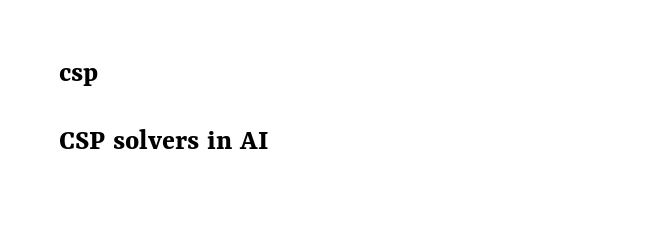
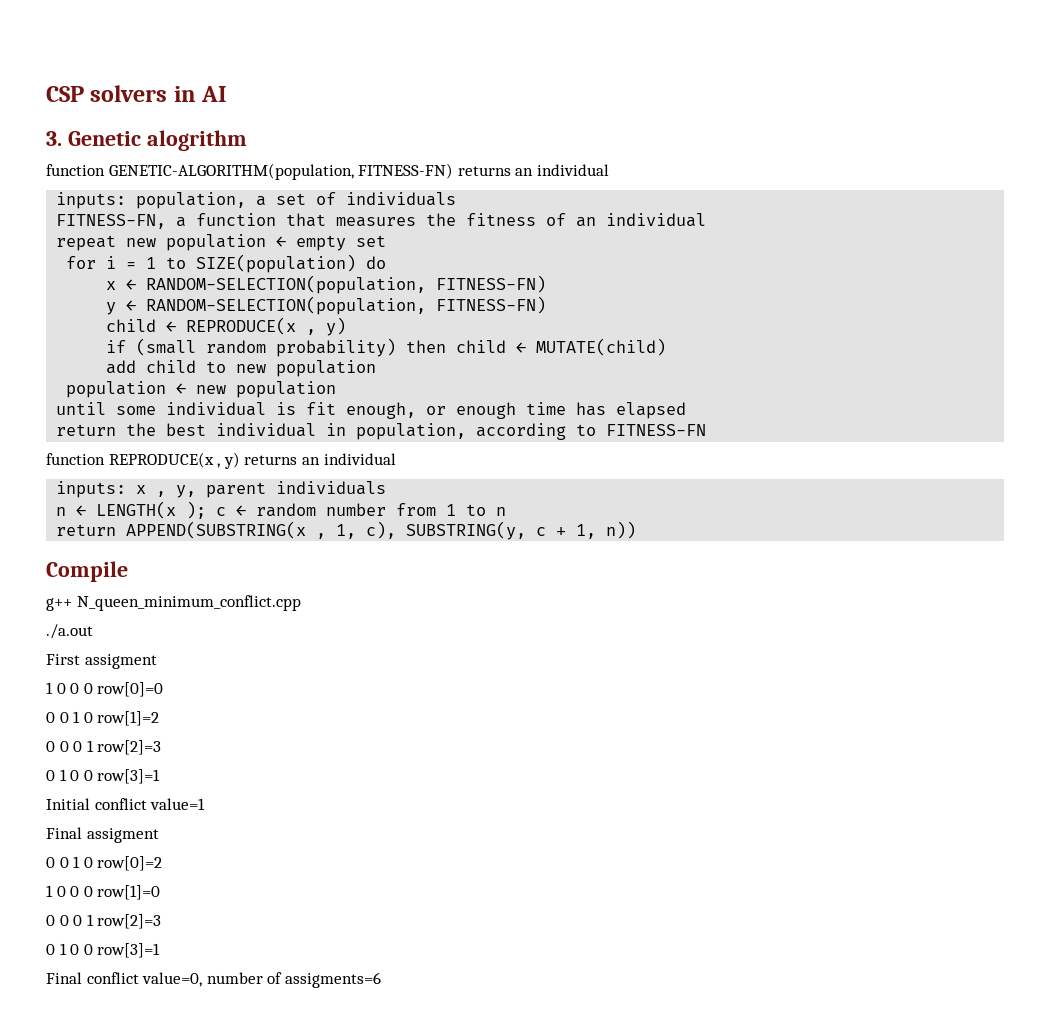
- csp
+ 3. Genetic alogrithm
+ function GENETIC-ALGORITHM(population, FITNESS-FN) returns an individual
+ inputs: population, a set of individuals
+ FITNESS-FN, a function that measures the fitness of an individual
+ repeat new population ← empty set
+ for i = 1 to SIZE(population) do
+ x ← RANDOM-SELECTION(population, FITNESS-FN)
+ y ← RANDOM-SELECTION(population, FITNESS-FN)
+ child ← REPRODUCE(x , y)
+ if (small random probability) then child ← MUTATE(child)
+ add child to new population
+ population ← new population
+ until some individual is fit enough, or enough time has elapsed
+ return the best individual in population, according to FITNESS-FN
+ function REPRODUCE(x , y) returns an individual
+ inputs: x , y, parent individuals
+ n ← LENGTH(x ); c ← random number from 1 to n
+ return APPEND(SUBSTRING(x , 1, c), SUBSTRING(y, c + 1, n))
+ Compile
+ g++ N_queen_minimum_conflict.cpp
+ ./a.out
+ First assigment
+ 1 0 0 0 row[0]=0
+ 0 0 1 0 row[1]=2
+ 0 0 0 1 row[2]=3
+ 0 1 0 0 row[3]=1
+ Initial conflict value=1
+ Final assigment
+ 0 0 1 0 row[0]=2
+ 1 0 0 0 row[1]=0
+ 0 0 0 1 row[2]=3
+ 0 1 0 0 row[3]=1
+ Final conflict value=0, number of assigments=6

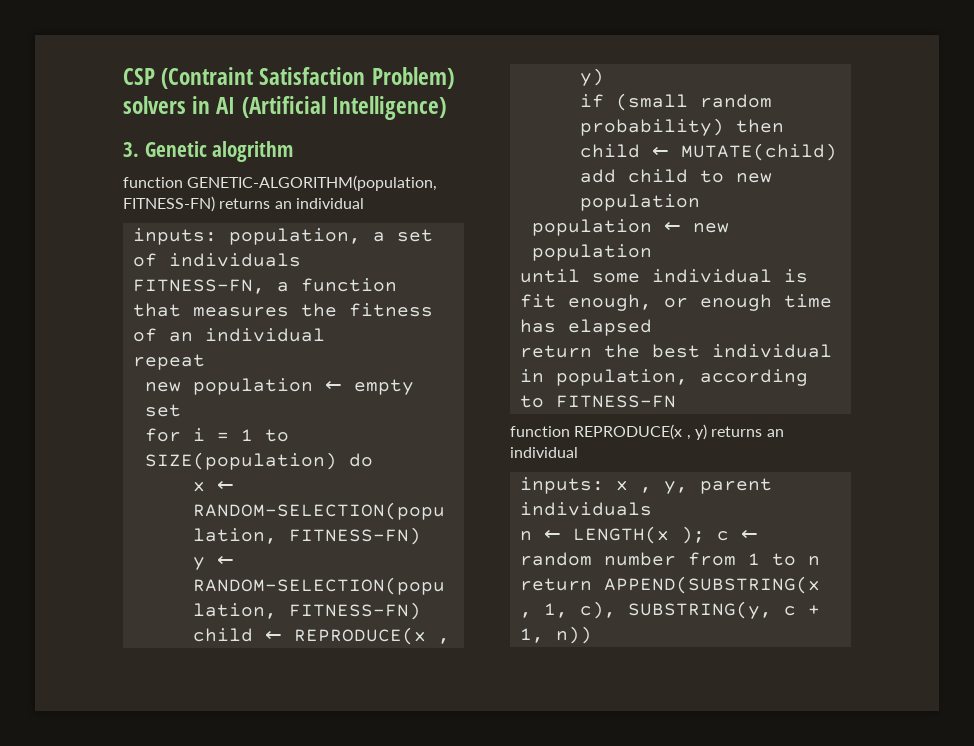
- CSP solvers in AI
+ CSP (Contraint Satisfaction Problem) solvers in AI (Artificial Intelligence)
- repeat new population ← empty set
+ repeat
+ new population ← empty set
- Compile
- g++ N_queen_minimum_conflict.cpp
- ./a.out
- First assigment
- 1 0 0 0 row[0]=0
- 0 0 1 0 row[1]=2
- 0 0 0 1 row[2]=3
- 0 1 0 0 row[3]=1
- Initial conflict value=1
- Final assigment
- 0 0 1 0 row[0]=2
- 1 0 0 0 row[1]=0
- 0 0 0 1 row[2]=3
- 0 1 0 0 row[3]=1
- Final conflict value=0, number of assigments=6

